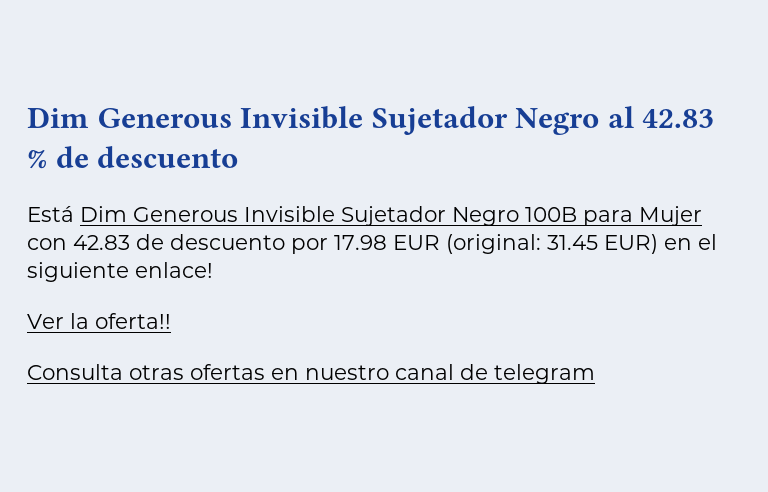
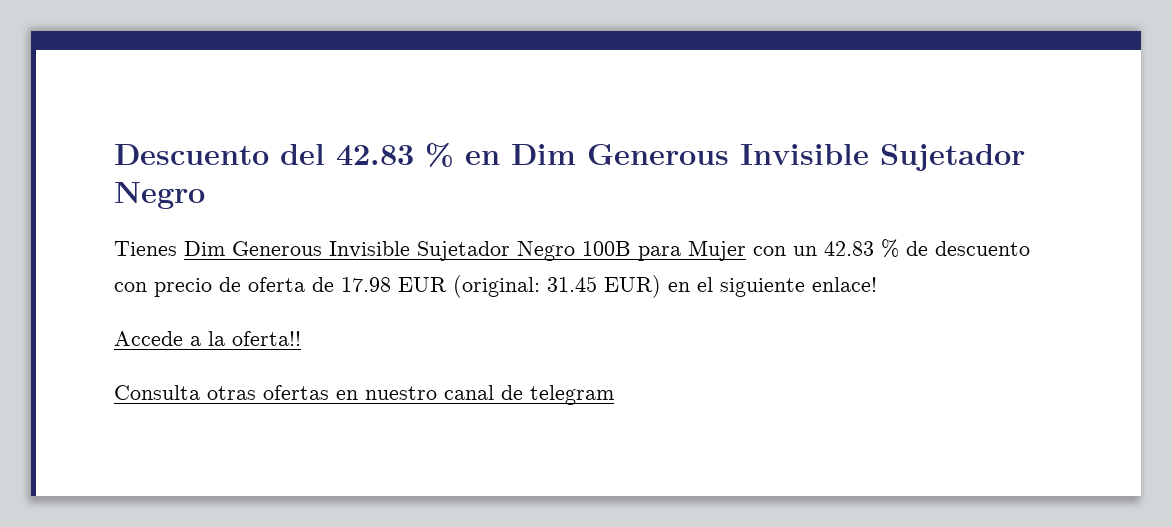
- Dim Generous Invisible Sujetador Negro al 42.83 % de descuento
- Está Dim Generous Invisible Sujetador Negro 100B para Mujer con 42.83 de descuento por 17.98 EUR (original: 31.45 EUR) en el siguiente enlace!
+ Descuento del 42.83 % en Dim Generous Invisible Sujetador Negro
+ Tienes Dim Generous Invisible Sujetador Negro 100B para Mujer con un 42.83 % de descuento con precio de oferta de 17.98 EUR (original: 31.45 EUR) en el siguiente enlace!
- Ver la oferta!!
+ Accede a la oferta!!

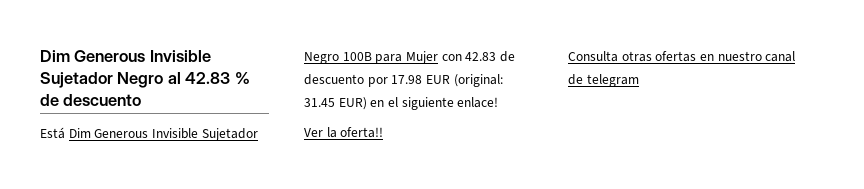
- Descuento del 42.83 % en Dim Generous Invisible Sujetador Negro
- Tienes Dim Generous Invisible Sujetador Negro 100B para Mujer con un 42.83 % de descuento con precio de oferta de 17.98 EUR (original: 31.45 EUR) en el siguiente enlace!
+ Dim Generous Invisible Sujetador Negro al 42.83 % de descuento
+ Está Dim Generous Invisible Sujetador Negro 100B para Mujer con 42.83 de descuento por 17.98 EUR (original: 31.45 EUR) en el siguiente enlace!
- Accede a la oferta!!
+ Ver la oferta!!

